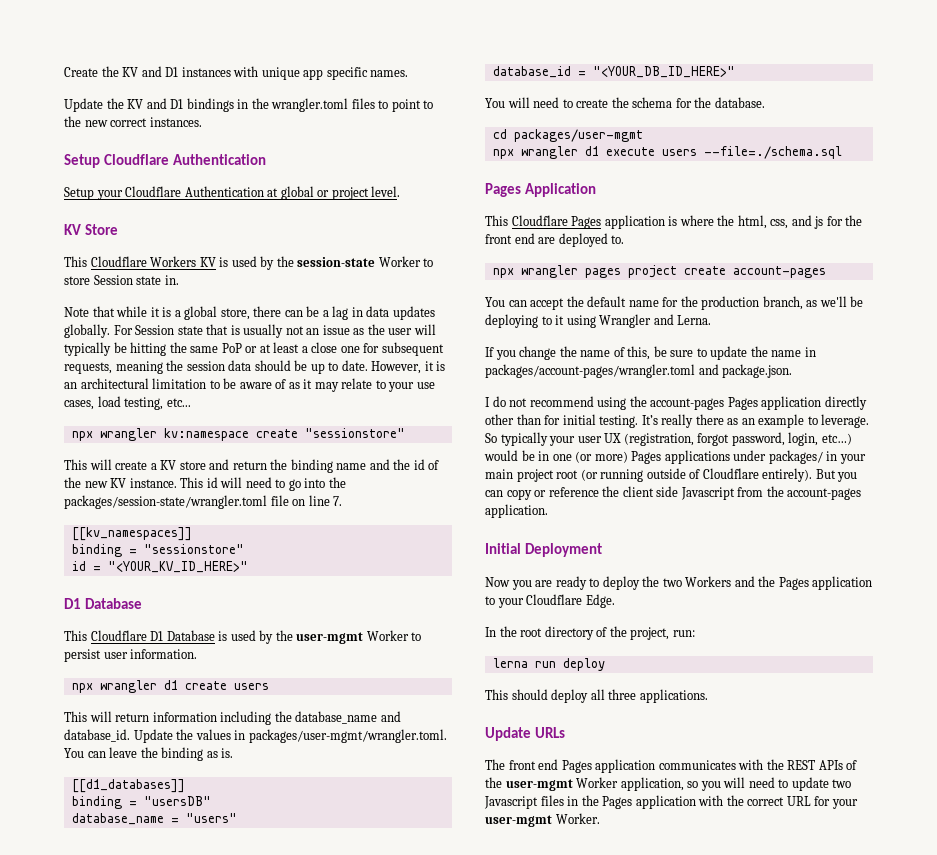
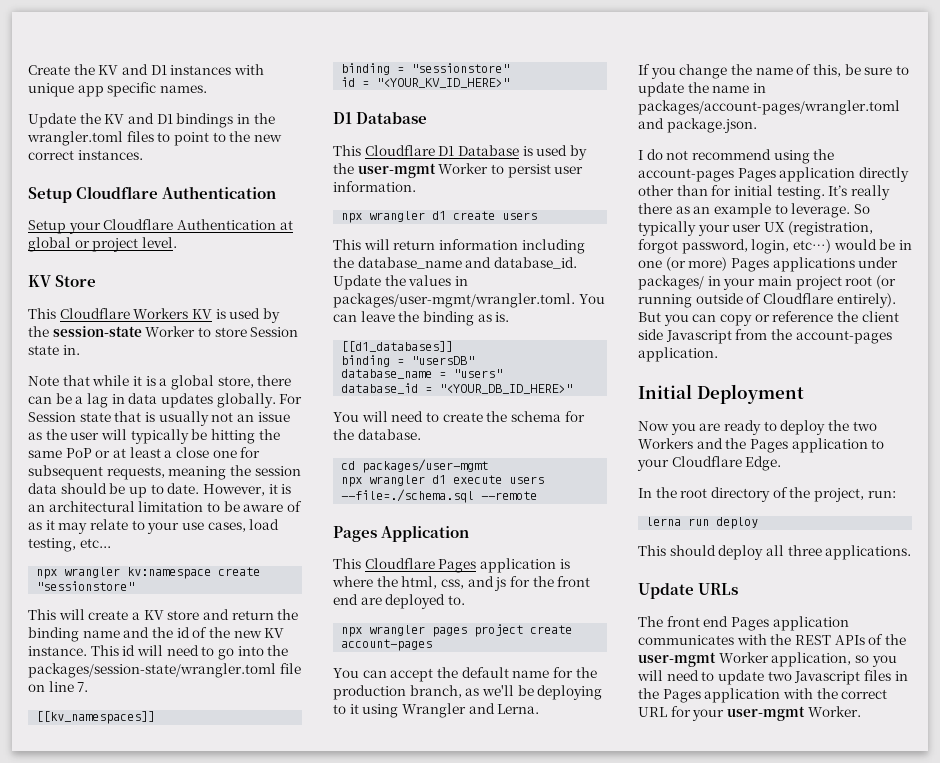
- npx wrangler d1 execute users --file=./schema.sql
+ npx wrangler d1 execute users --file=./schema.sql --remote

